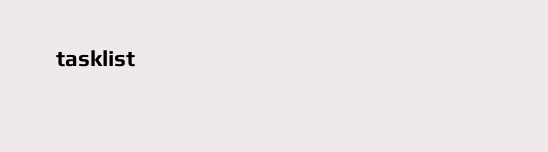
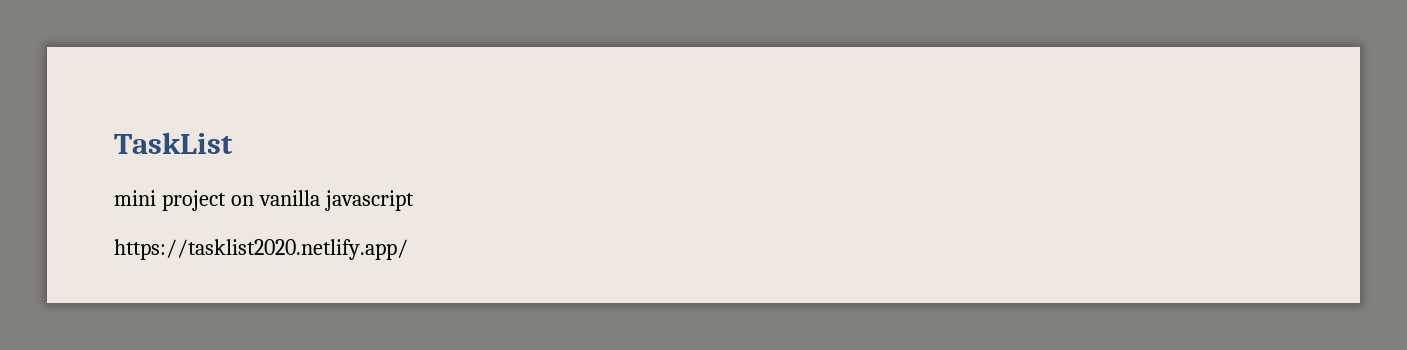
- tasklist
+ TaskList
+ mini project on vanilla javascript
+ https://tasklist2020.netlify.app/

